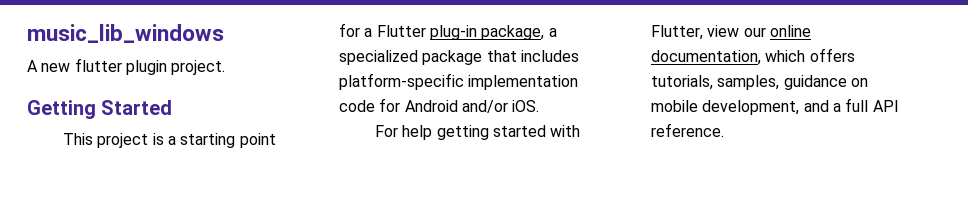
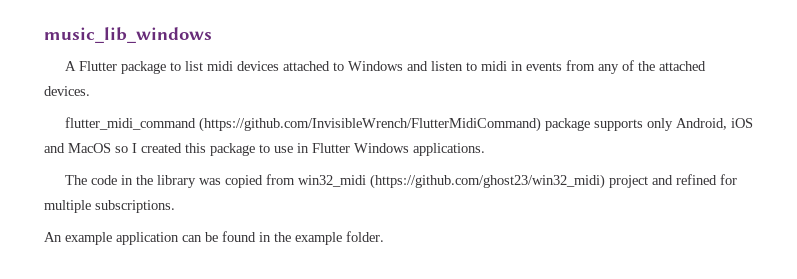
- A new flutter plugin project.
- Getting Started
- This project is a starting point for a Flutter plug-in package, a specialized package that includes platform-specific implementation code for Android and/or iOS.
- For help getting started with Flutter, view our online documentation, which offers tutorials, samples, guidance on mobile development, and a full API reference.
+ A Flutter package to list midi devices attached to Windows and listen to midi in events from any of the attached devices.
+ flutter_midi_command (https://github.com/InvisibleWrench/FlutterMidiCommand) package supports only Android, iOS and MacOS so I created this package to use in Flutter Windows applications.
+ The code in the library was copied from win32_midi (https://github.com/ghost23/win32_midi) project and refined for multiple subscriptions.
+ An example application can be found in the example folder.

